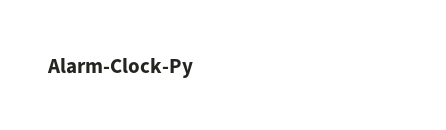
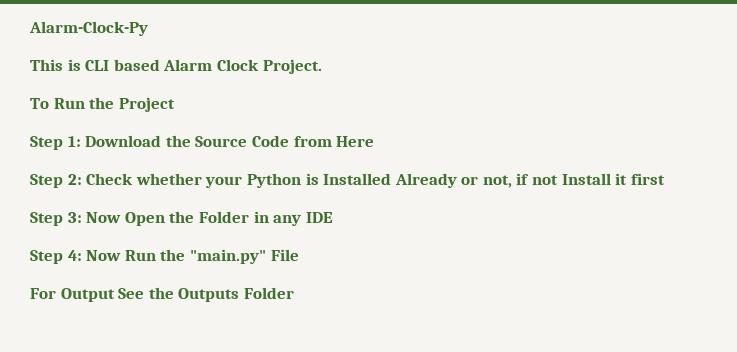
+ This is CLI based Alarm Clock Project.
+ To Run the Project
+ Step 1: Download the Source Code from Here
+ Step 2: Check whether your Python is Installed Already or not, if not Install it first
+ Step 3: Now Open the Folder in any IDE
+ Step 4: Now Run the "main.py" File
+ For Output See the Outputs Folder

